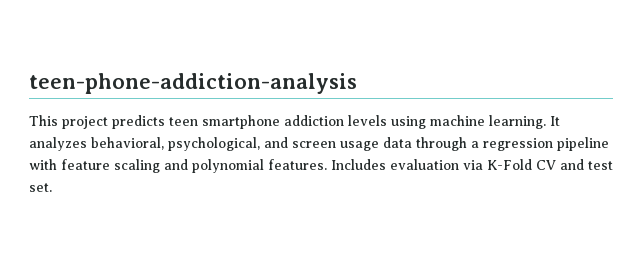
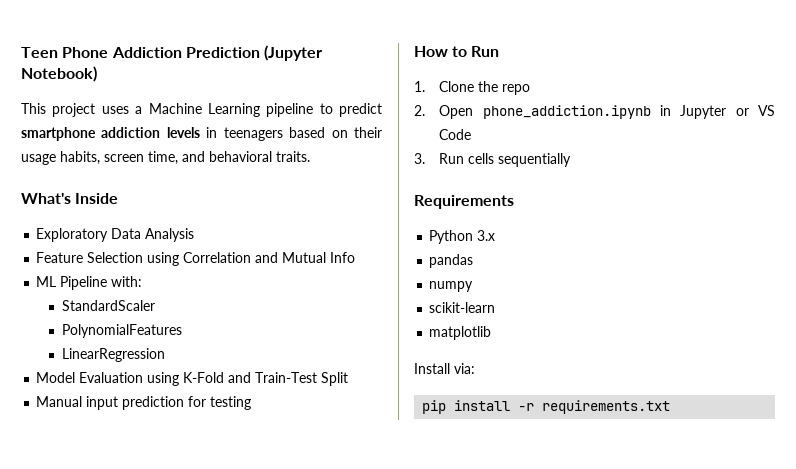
- teen-phone-addiction-analysis
- This project predicts teen smartphone addiction levels using machine learning. It analyzes behavioral, psychological, and screen usage data through a regression pipeline with feature scaling and polynomial features. Includes evaluation via K-Fold CV and test set.
+ Teen Phone Addiction Prediction (Jupyter Notebook)
+ This project uses a Machine Learning pipeline to predict smartphone addiction levels in teenagers based on their usage habits, screen time, and behavioral traits.
+ What's Inside
+ Exploratory Data Analysis
+ Feature Selection using Correlation and Mutual Info
+ ML Pipeline with:
+ StandardScaler
+ PolynomialFeatures
+ LinearRegression
+ Model Evaluation using K-Fold and Train-Test Split
+ Manual input prediction for testing
+ How to Run
+ 1. Clone the repo
+ 2. Open phone_addiction.ipynb in Jupyter or VS Code
+ 3. Run cells sequentially
+ Requirements
+ Python 3.x
+ pandas
+ numpy
+ scikit-learn
+ matplotlib
+ Install via:
+ pip install -r requirements.txt

